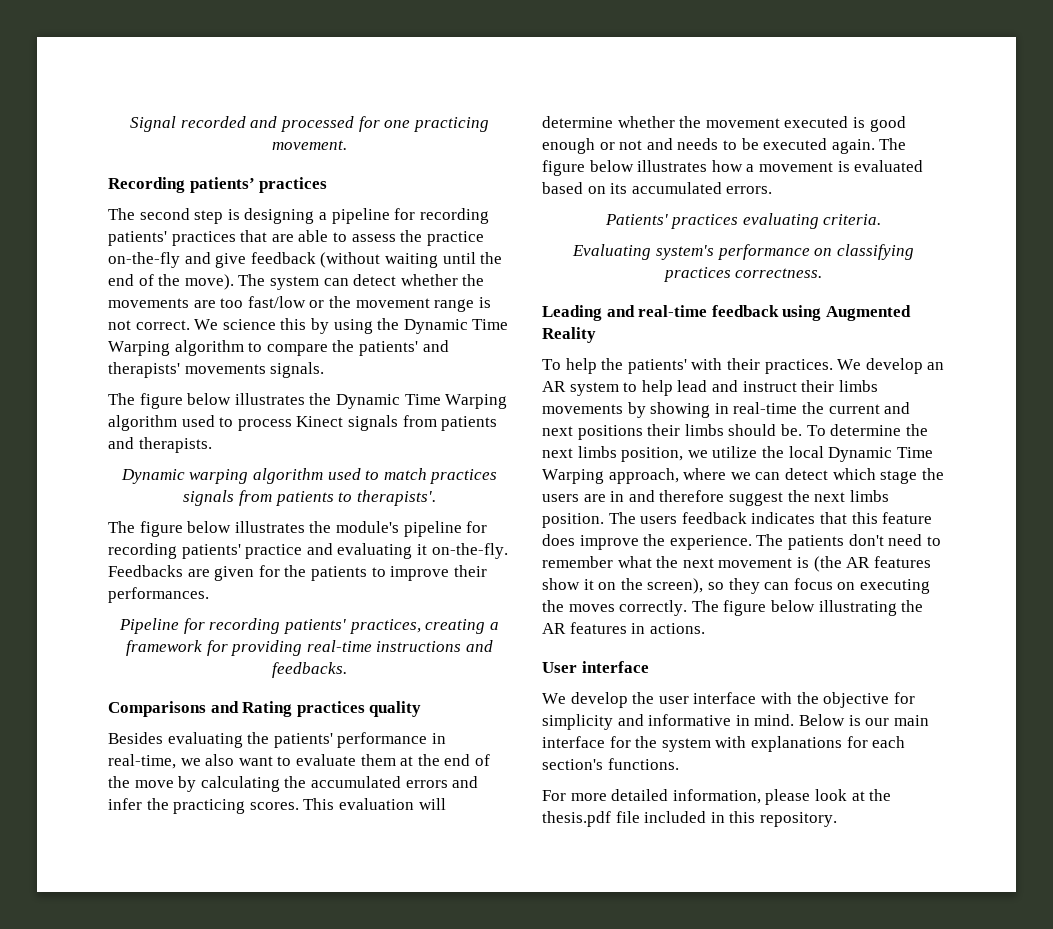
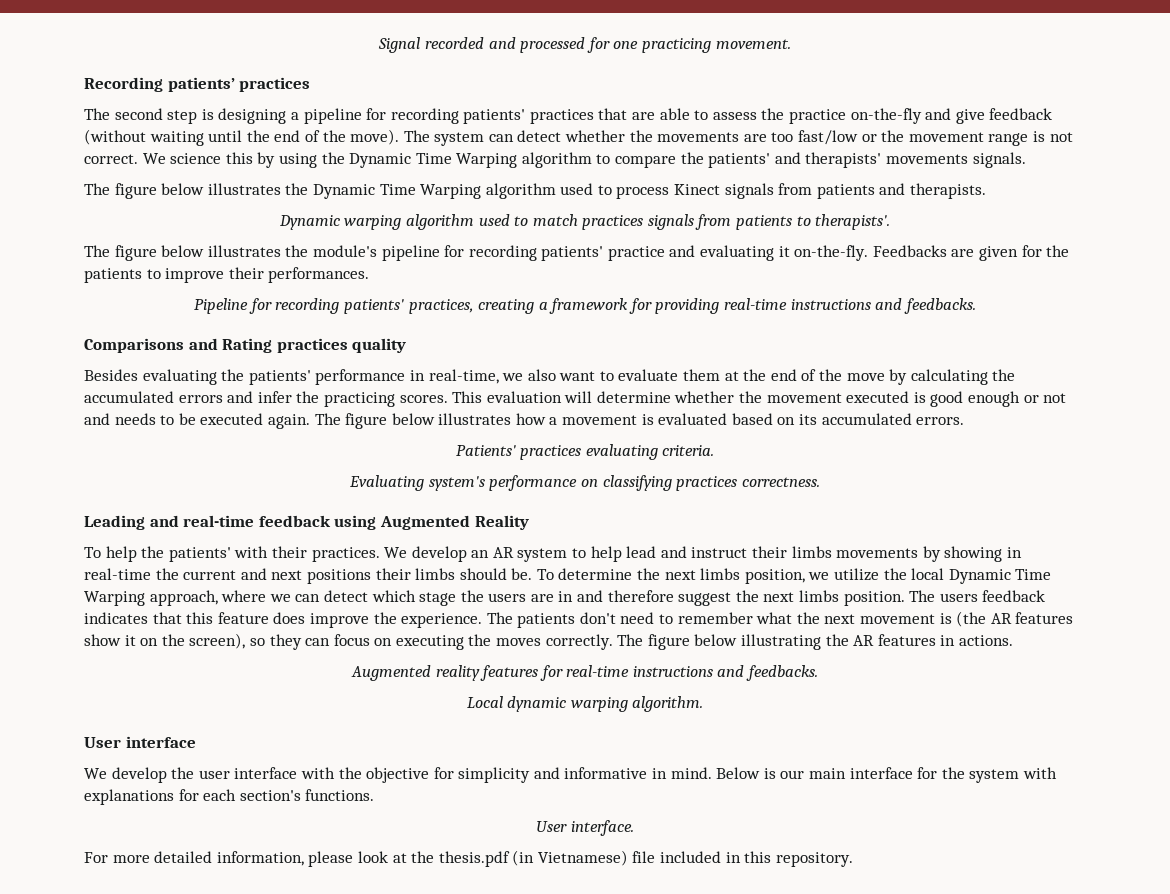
+ Augmented reality features for real-time instructions and feedbacks.
+ Local dynamic warping algorithm.
+ User interface.
- For more detailed information, please look at the thesis.pdf file included in this repository.
+ For more detailed information, please look at the thesis.pdf (in Vietnamese) file included in this repository.

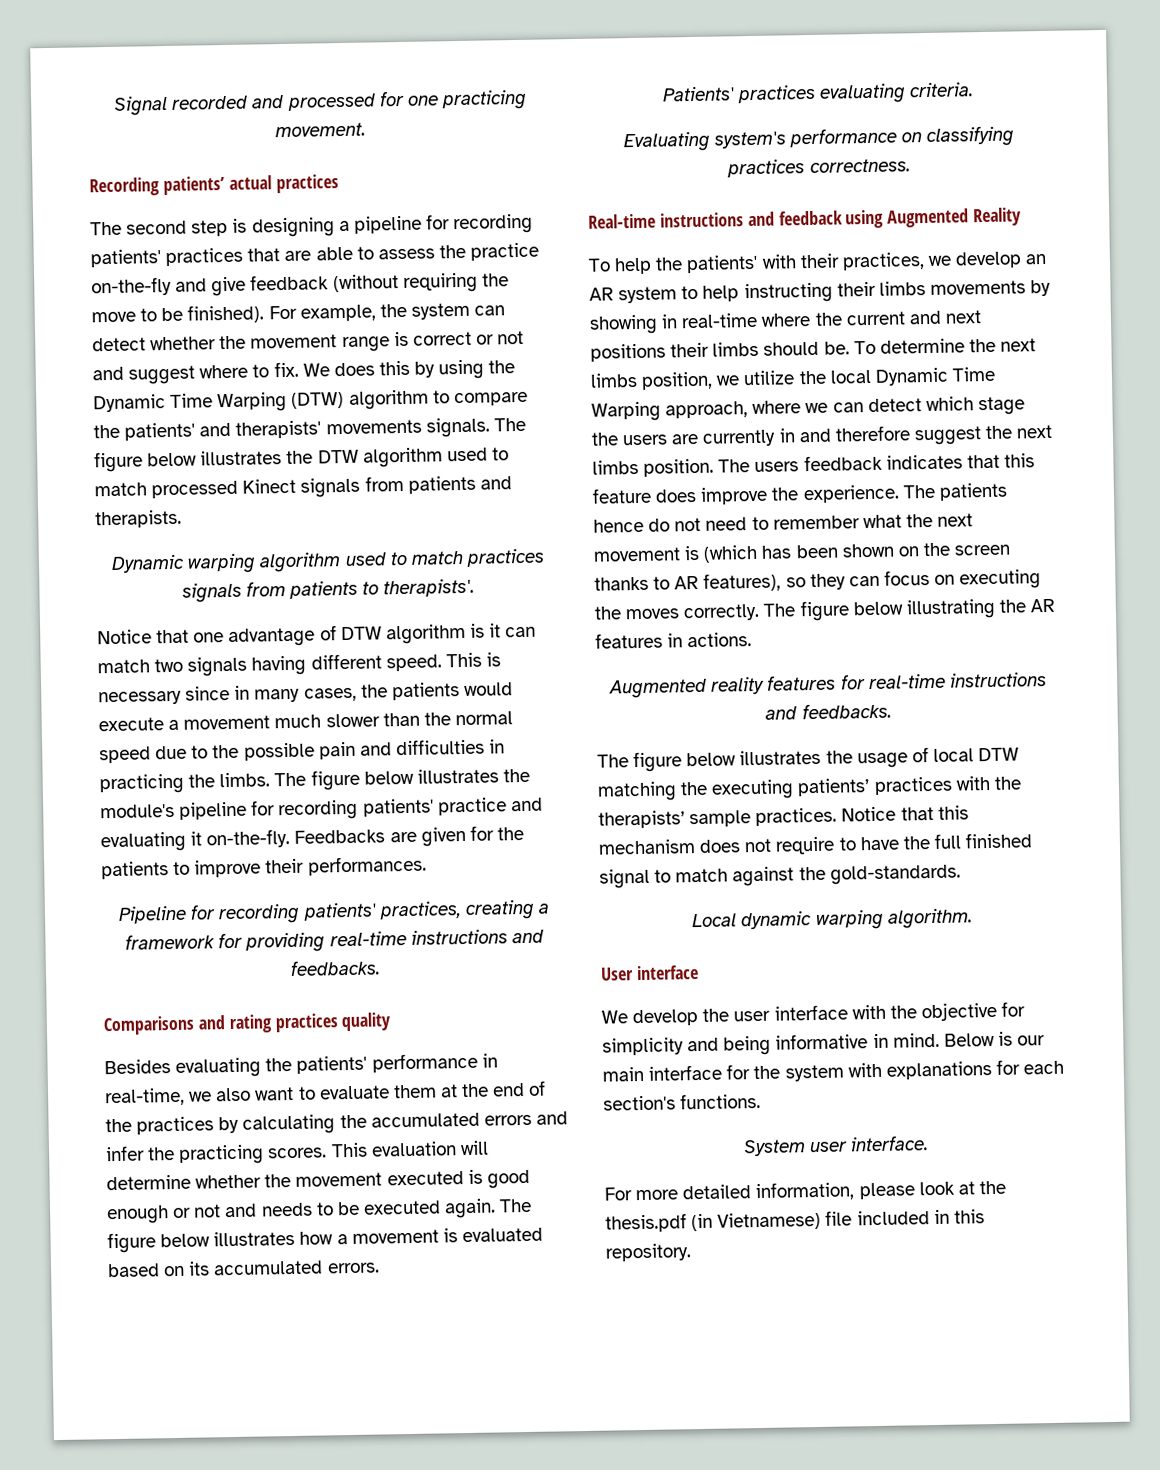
- Recording patients’ practices
+ Recording patients’ actual practices
- The second step is designing a pipeline for recording patients' practices that are able to assess the practice on-the-fly and give feedback (without waiting until the end of the move). The system can detect whether the movements are too fast/low or the movement range is not correct. We science this by using the Dynamic Time Warping algorithm to compare the patients' and therapists' movements signals.
- The figure below illustrates the Dynamic Time Warping algorithm used to process Kinect signals from patients and therapists.
+ The second step is designing a pipeline for recording patients' practices that are able to assess the practice on-the-fly and give feedback (without requiring the move to be finished). For example, the system can detect whether the movement range is correct or not and suggest where to fix. We does this by using the Dynamic Time Warping (DTW) algorithm to compare the patients' and therapists' movements signals. The figure below illustrates the DTW algorithm used to match processed Kinect signals from patients and therapists.
+ Notice that one advantage of DTW algorithm is it can match two signals having different speed. This is necessary since in many cases, the patients would execute a movement much slower than the normal speed due to the possible pain and difficulties in practicing the limbs.
- Comparisons and Rating practices quality
+ Comparisons and rating practices quality
- Besides evaluating the patients' performance in real-time, we also want to evaluate them at the end of the move by calculating the accumulated errors and infer the practicing scores.
+ Besides evaluating the patients' performance in real-time, we also want to evaluate them at the end of the practices by calculating the accumulated errors and infer the practicing scores.
- Leading and real-time feedback using Augmented Reality
+ Real-time instructions and feedback using Augmented Reality
- To help the patients' with their practices. We develop an AR system to help lead and instruct their limbs movements by showing in real-time the current and next positions their limbs should be.
+ To help the patients' with their practices, we develop an AR system to help instructing their limbs movements by showing in real-time where the current and next positions their limbs should be.
- To determine the next limbs position, we utilize the local Dynamic Time Warping approach, where we can detect which stage the users are in and therefore suggest the next limbs position.
+ To determine the next limbs position, we utilize the local Dynamic Time Warping approach, where we can detect which stage the users are currently in and therefore suggest the next limbs position.
- The patients don't need to remember what the next movement is (the AR features show it on the screen), so they can focus on executing the moves correctly.
+ The patients hence do not need to remember what the next movement is (which has been shown on the screen thanks to AR features), so they can focus on executing the moves correctly.
+ The figure below illustrates the usage of local DTW matching the executing patients’ practices with the therapists’ sample practices. Notice that this mechanism does not require to have the full finished signal to match against the gold-standards.
- We develop the user interface with the objective for simplicity and informative in mind.
+ We develop the user interface with the objective for simplicity and being informative in mind.
- User interface.
+ System user interface.

